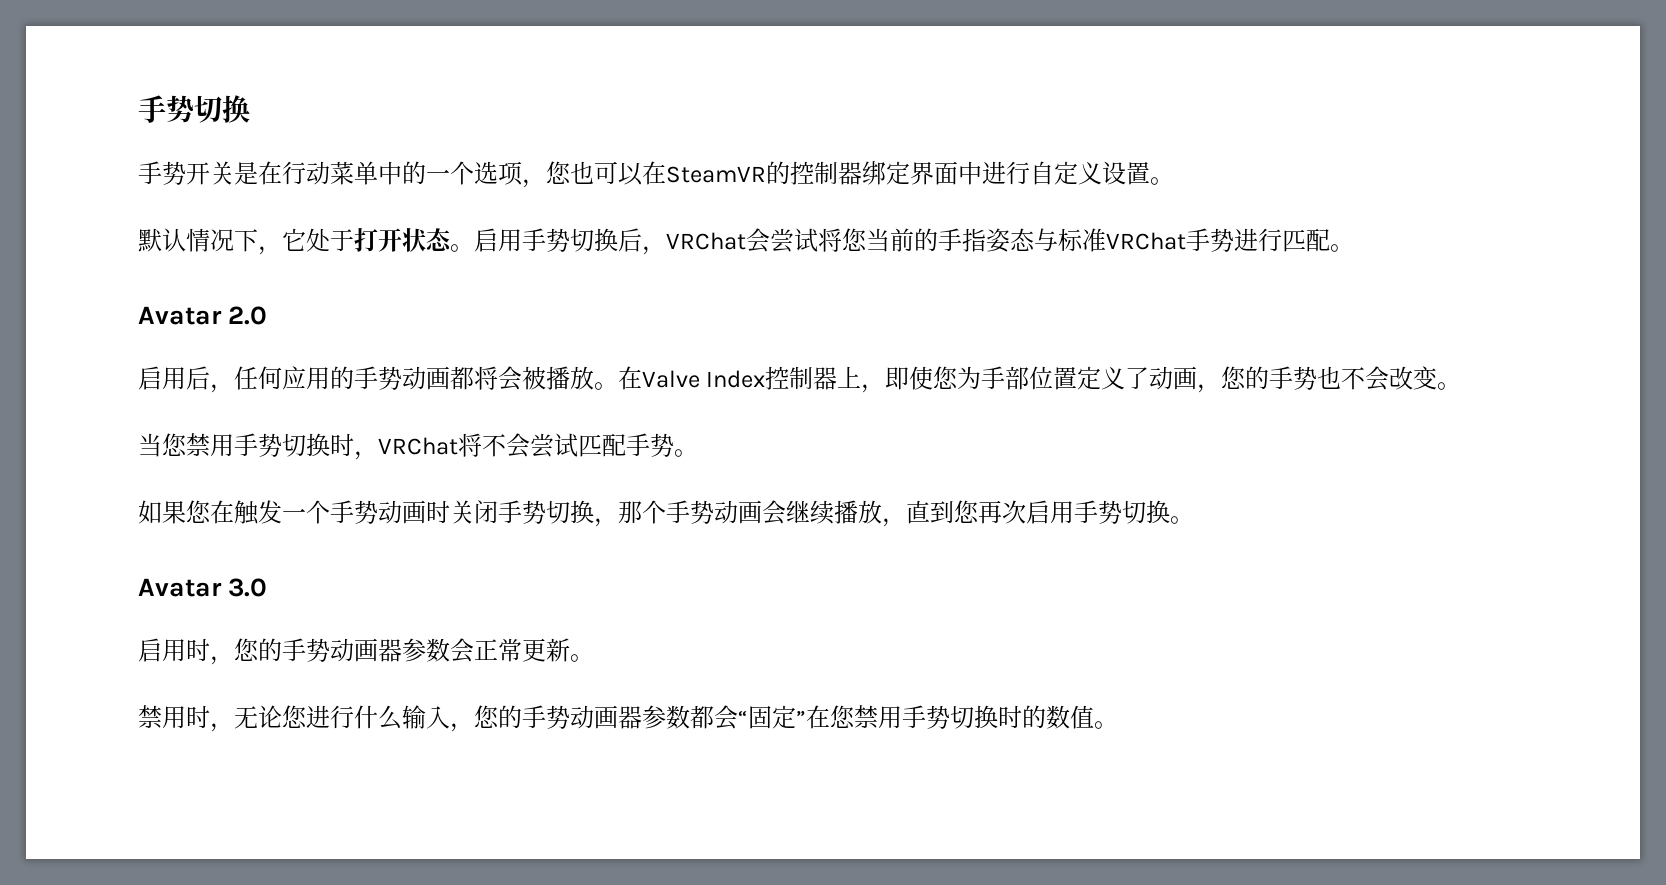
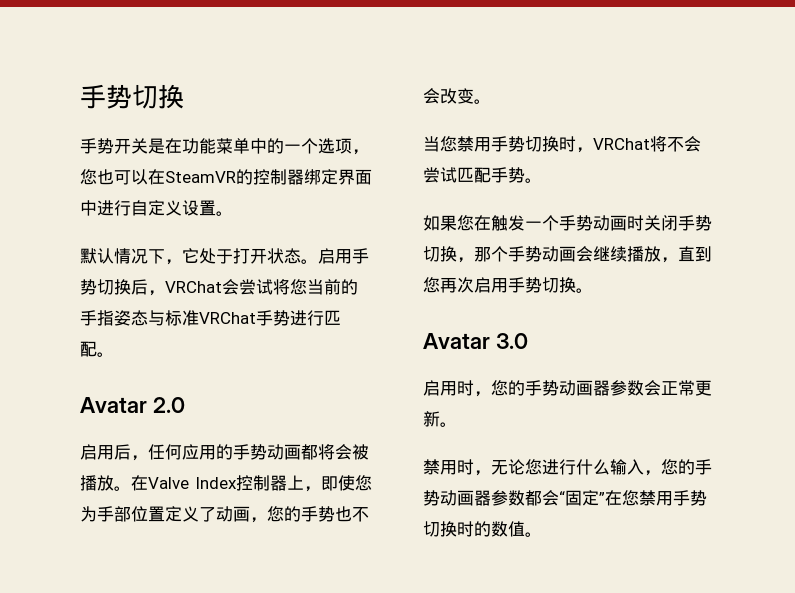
- 手势开关是在行动菜单中的一个选项，您也可以在SteamVR的控制器绑定界面中进行自定义设置。
+ 手势开关是在功能菜单中的一个选项，您也可以在SteamVR的控制器绑定界面中进行自定义设置。

